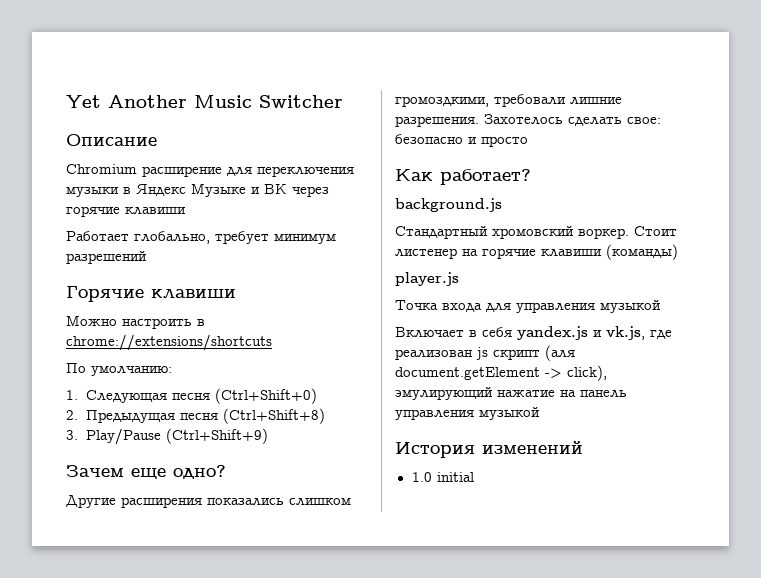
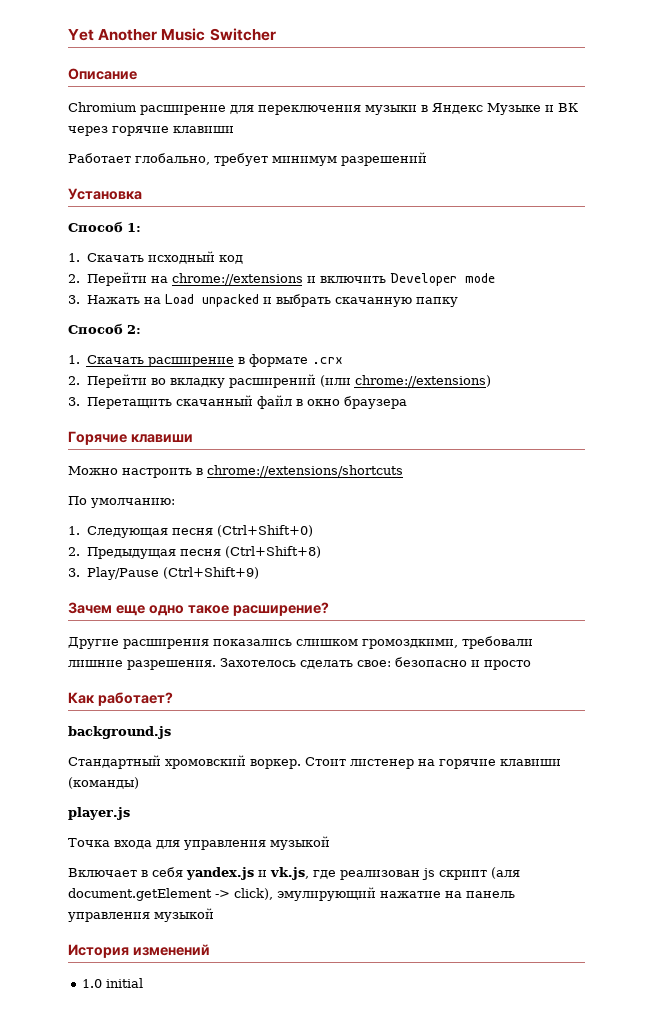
+ Установка
+ Способ 1:
+ 1. Скачать исходный код
+ 2. Перейти на chrome://extensions и включить Developer mode
+ 3. Нажать на Load unpacked и выбрать скачанную папку
+ Способ 2:
+ 1. Скачать расширение в формате .crx
+ 2. Перейти во вкладку расширений (или chrome://extensions)
+ 3. Перетащить скачанный файл в окно браузера
- Зачем еще одно?
+ Зачем еще одно такое расширение?

